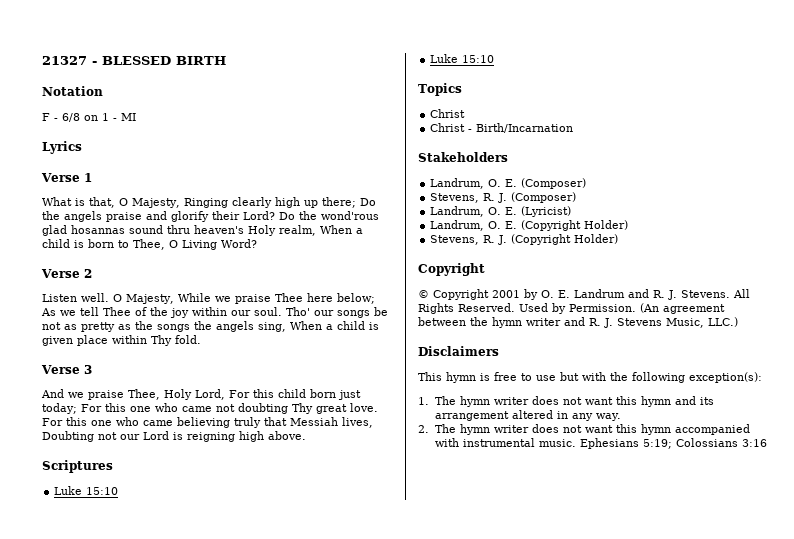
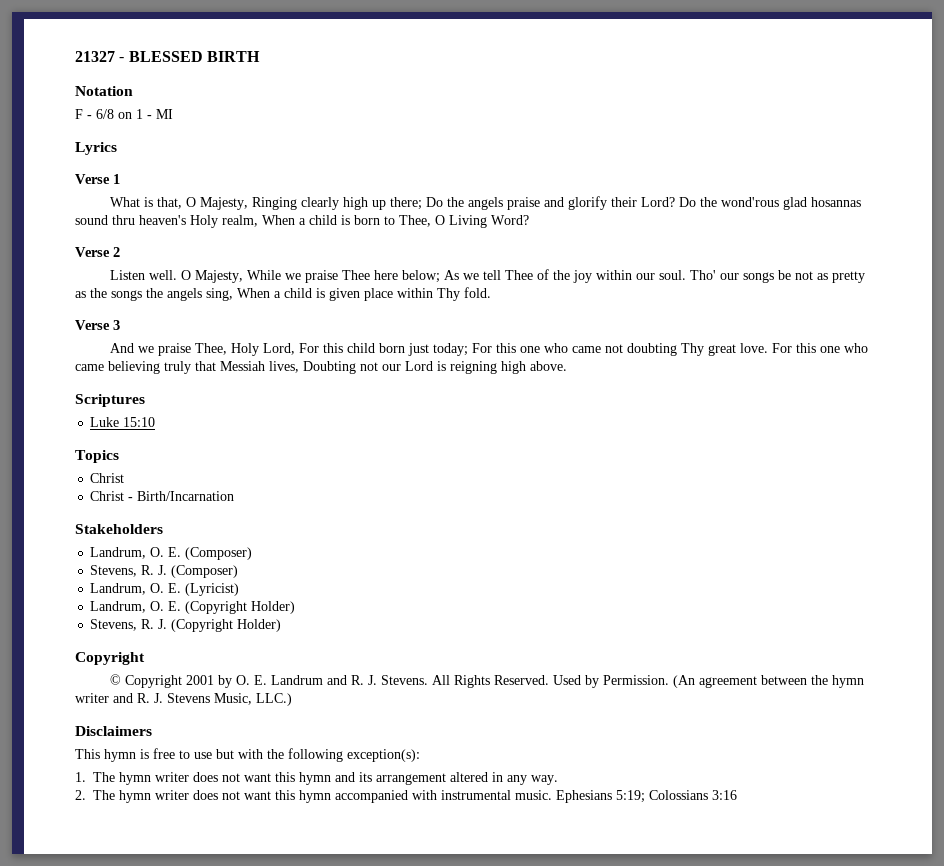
  Scriptures
- Luke 15:10

